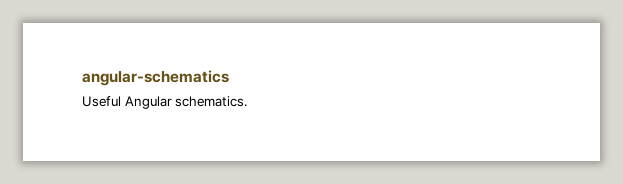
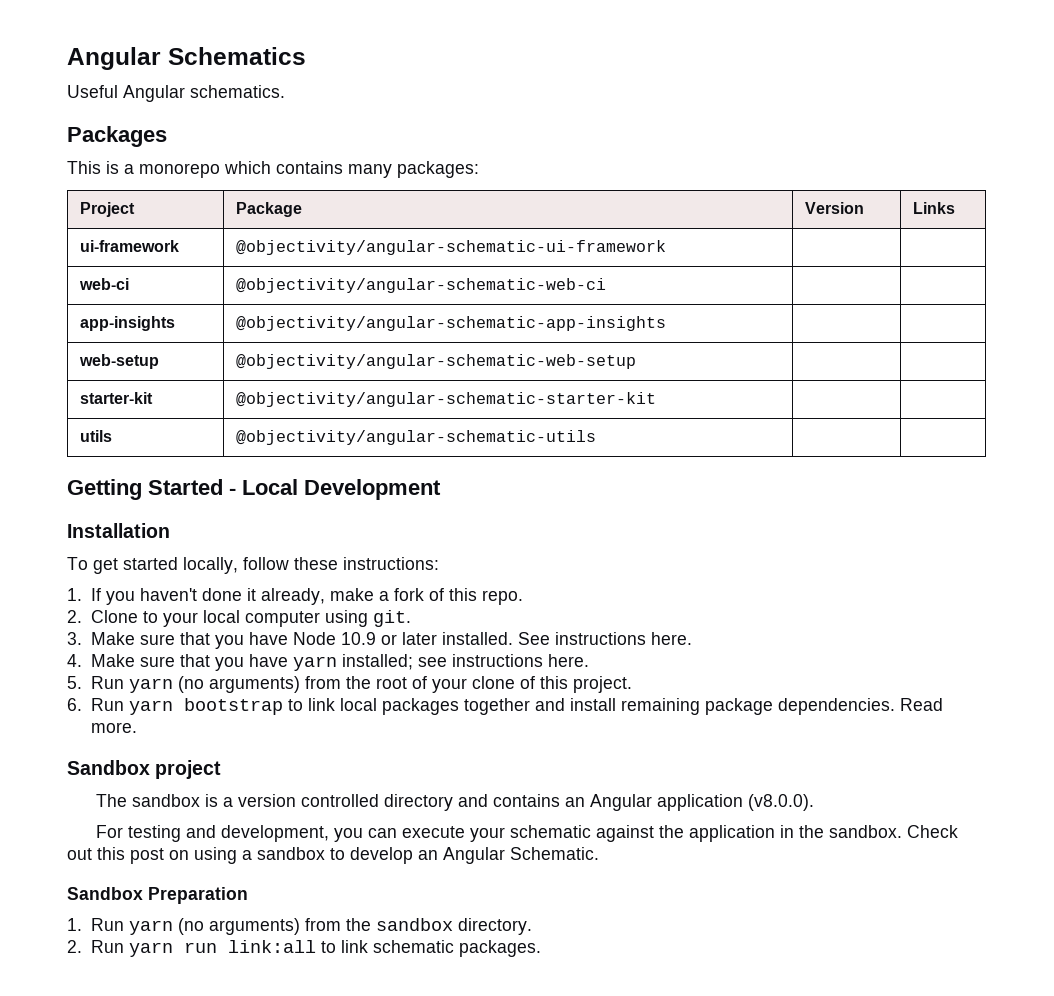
- angular-schematics
+ Angular Schematics
+ Packages
+ This is a monorepo which contains many packages:
+ Project | Package | Version | Links
+ ui-framework | @objectivity/angular-schematic-ui-framework | |
+ web-ci | @objectivity/angular-schematic-web-ci | |
+ app-insights | @objectivity/angular-schematic-app-insights | |
+ web-setup | @objectivity/angular-schematic-web-setup | |
+ starter-kit | @objectivity/angular-schematic-starter-kit | |
+ utils | @objectivity/angular-schematic-utils | |
+ Getting Started - Local Development
+ Installation
+ To get started locally, follow these instructions:
+ 1. If you haven't done it already, make a fork of this repo.
+ 2. Clone to your local computer using git.
+ 3. Make sure that you have Node 10.9 or later installed. See instructions here.
+ 4. Make sure that you have yarn installed; see instructions here.
+ 5. Run yarn (no arguments) from the root of your clone of this project.
+ 6. Run yarn bootstrap to link local packages together and install remaining package dependencies. Read more.
+ Sandbox project
+ The sandbox is a version controlled directory and contains an Angular application (v8.0.0).
+ For testing and development, you can execute your schematic against the application in the sandbox. Check out this post on using a sandbox to develop an Angular Schematic.
+ Sandbox Preparation
+ 1. Run yarn (no arguments) from the sandbox directory.
+ 2. Run yarn run link:all to link schematic packages.

